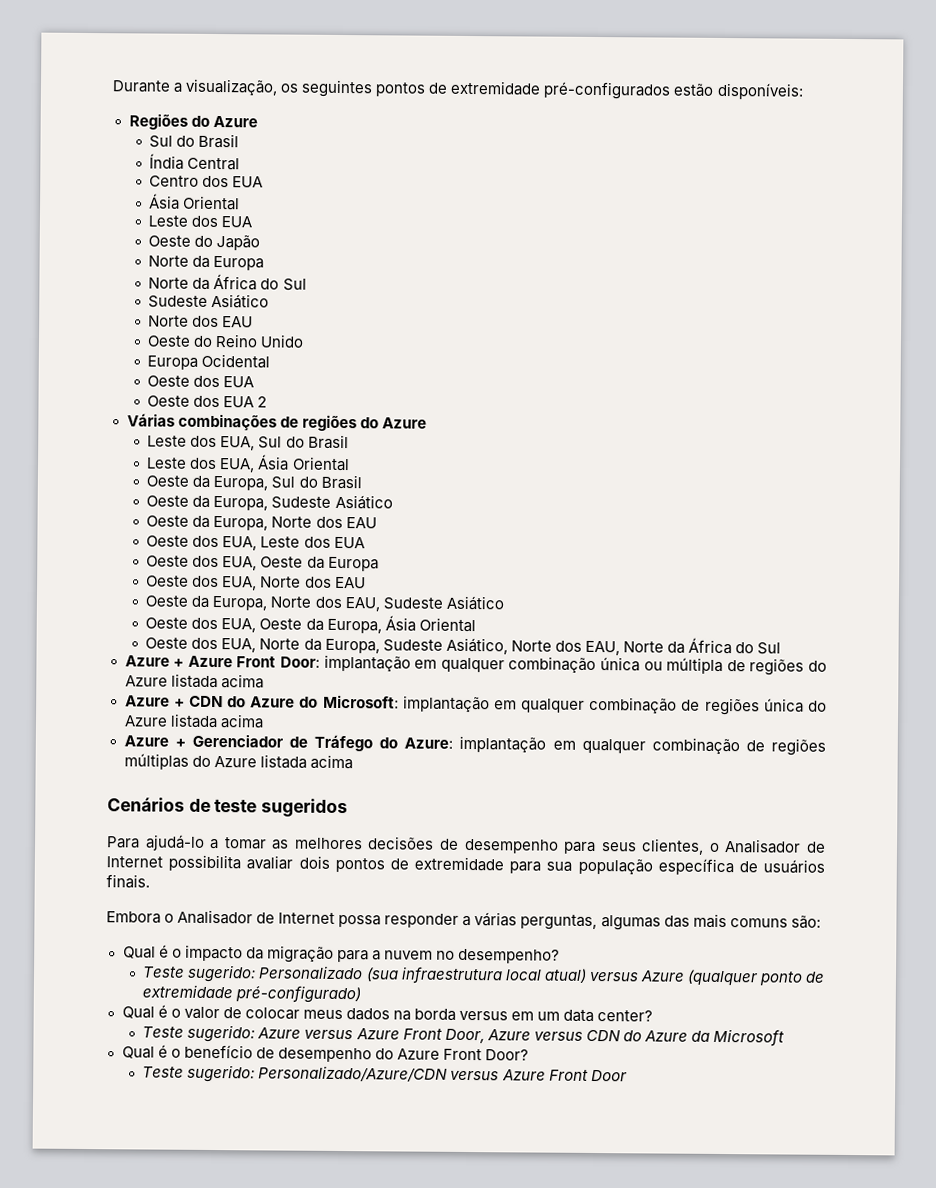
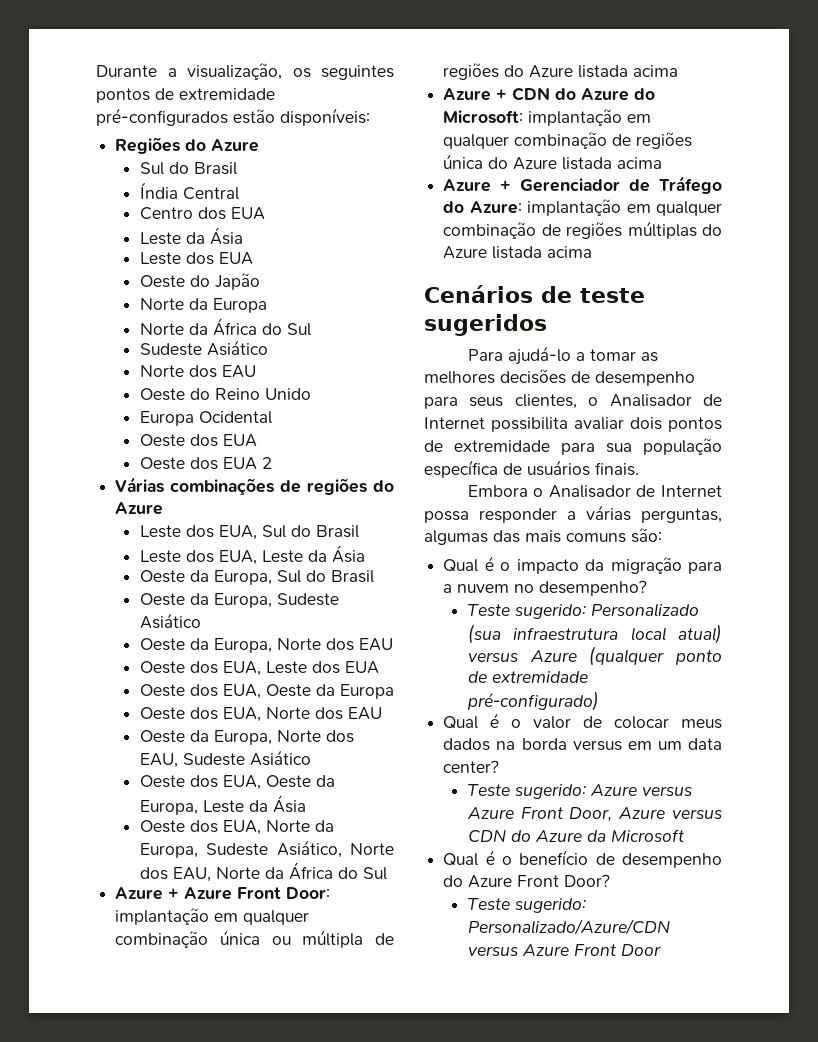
  Centro dos EUA
- Ásia Oriental
+ Leste da Ásia
- Leste dos EUA, Ásia Oriental
+ Leste dos EUA, Leste da Ásia
- Oeste dos EUA, Oeste da Europa, Ásia Oriental
+ Oeste dos EUA, Oeste da Europa, Leste da Ásia

